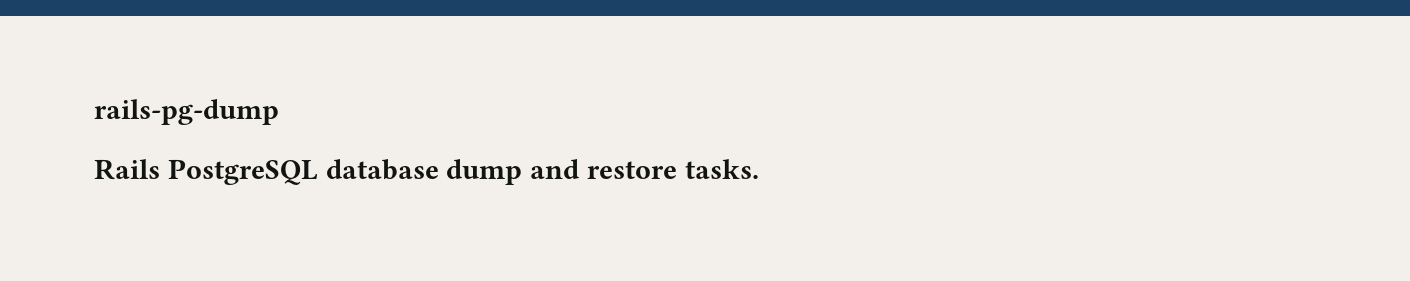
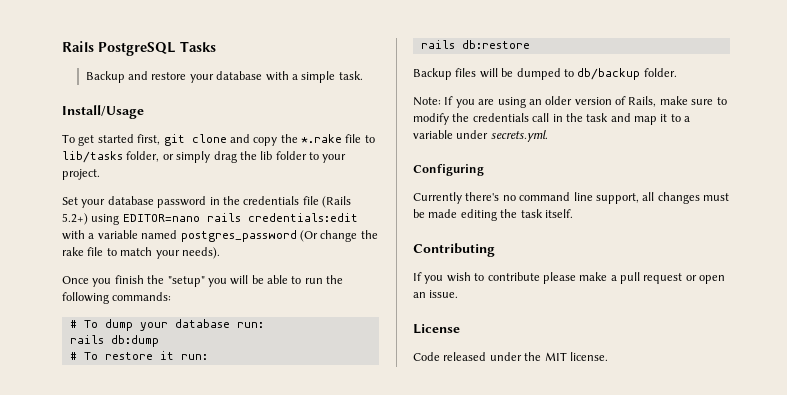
- rails-pg-dump
- Rails PostgreSQL database dump and restore tasks.
+ Rails PostgreSQL Tasks
+ Backup and restore your database with a simple task.
+ Install/Usage
+ To get started first, git clone and copy the *.rake file to lib/tasks folder, or simply drag the lib folder to your project.
+ Set your database password in the credentials file (Rails 5.2+) using EDITOR=nano rails credentials:edit with a variable named postgres_password (Or change the rake file to match your needs).
+ Once you finish the "setup" you will be able to run the following commands:
+ # To dump your database run:
+ rails db:dump
+ # To restore it run:
+ rails db:restore
+ Backup files will be dumped to db/backup folder.
+ Note: If you are using an older version of Rails, make sure to modify the credentials call in the task and map it to a variable under secrets.yml.
+ Configuring
+ Currently there's no command line support, all changes must be made editing the task itself.
+ Contributing
+ If you wish to contribute please make a pull request or open an issue.
+ License
+ Code released under the MIT license.

